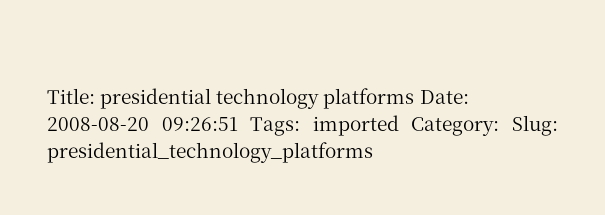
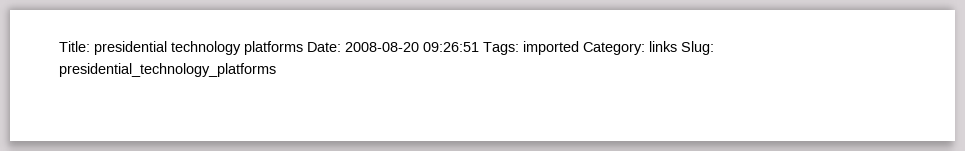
- Title: presidential technology platforms Date: 2008-08-20 09:26:51 Tags: imported Category: Slug: presidential_technology_platforms
+ Title: presidential technology platforms Date: 2008-08-20 09:26:51 Tags: imported Category: links Slug: presidential_technology_platforms

